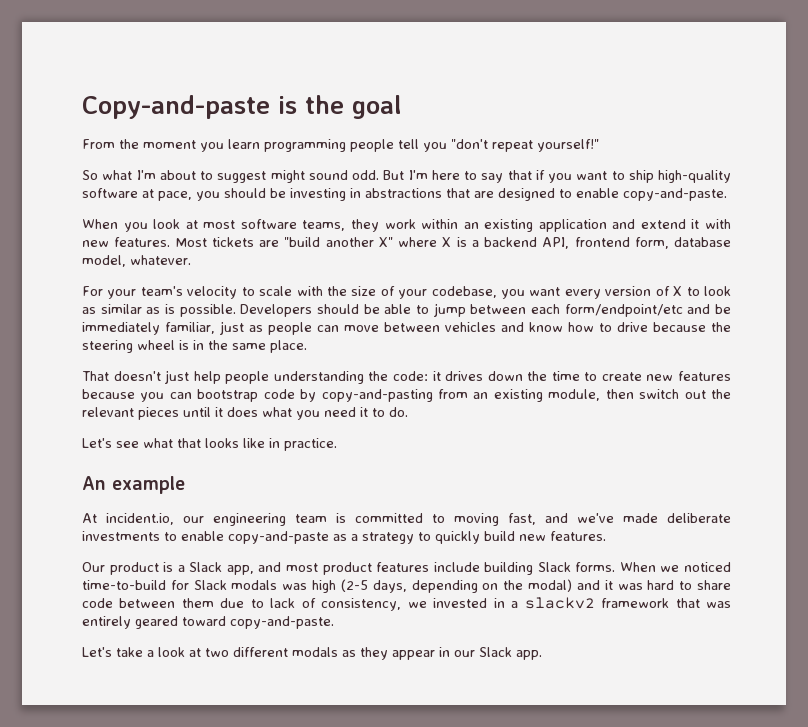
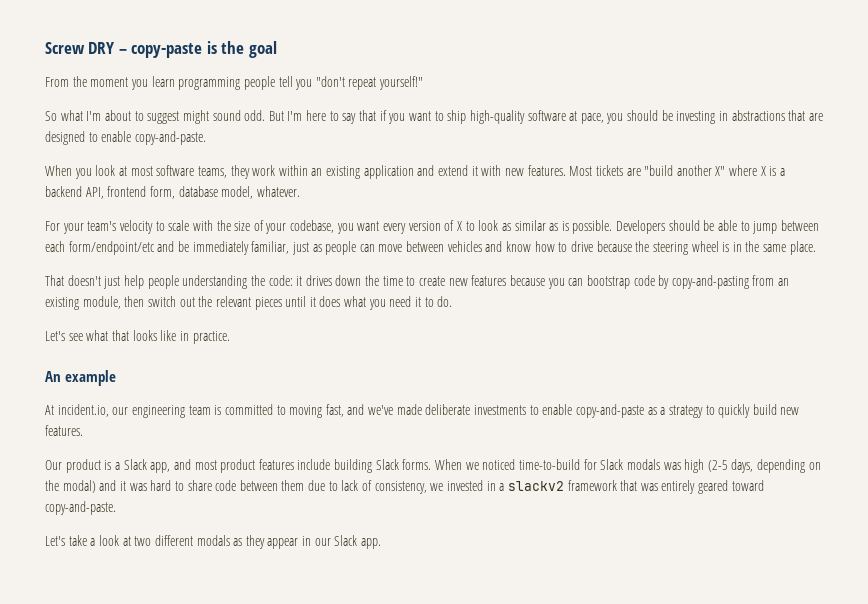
- Copy-and-paste is the goal
+ Screw DRY – copy-paste is the goal

